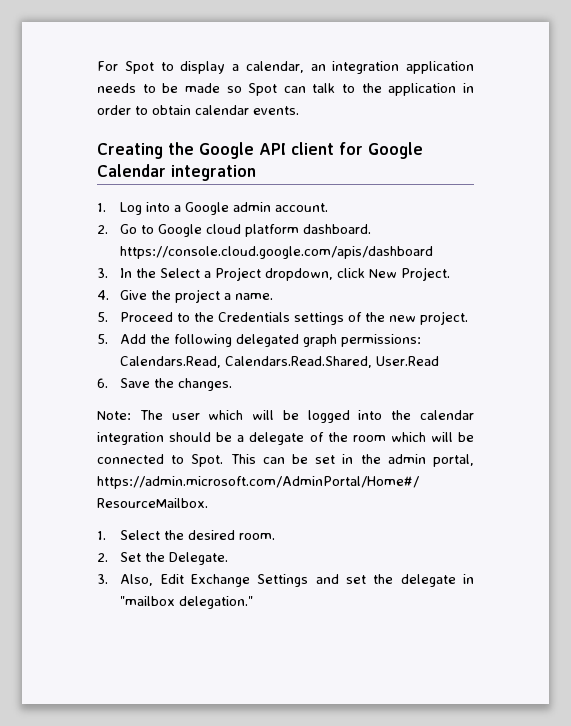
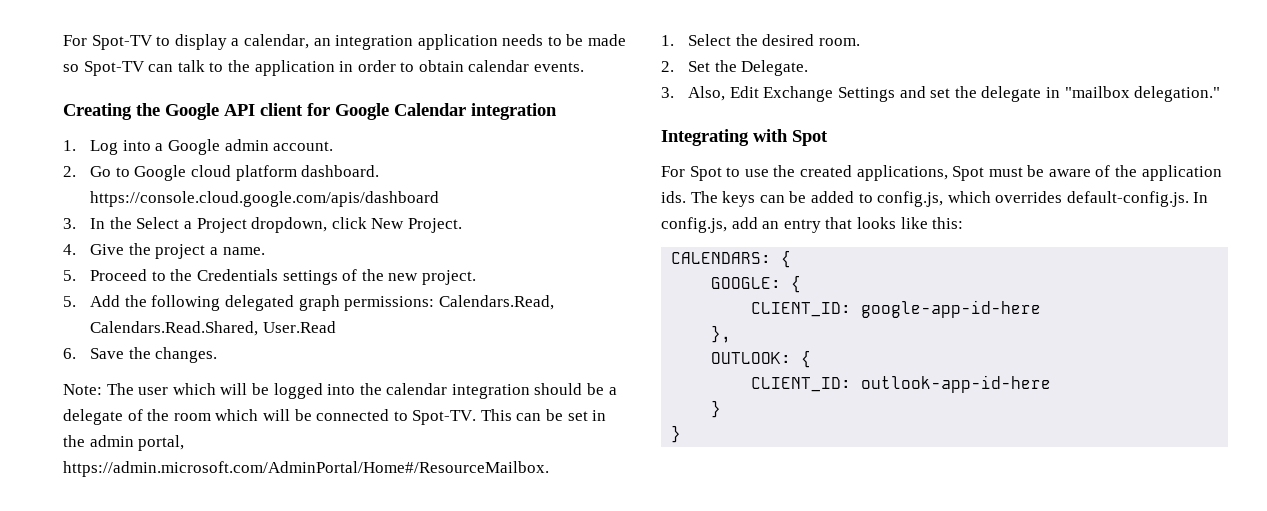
- For Spot to display a calendar, an integration application needs to be made so Spot can talk to the application in order to obtain calendar events.
+ For Spot-TV to display a calendar, an integration application needs to be made so Spot-TV can talk to the application in order to obtain calendar events.
- Note: The user which will be logged into the calendar integration should be a delegate of the room which will be connected to Spot.
+ Note: The user which will be logged into the calendar integration should be a delegate of the room which will be connected to Spot-TV.
+ Integrating with Spot
+ For Spot to use the created applications, Spot must be aware of the application ids. The keys can be added to config.js, which overrides default-config.js. In config.js, add an entry that looks like this:
+ CALENDARS: {
+ GOOGLE: {
+ CLIENT_ID: google-app-id-here
+ },
+ OUTLOOK: {
+ CLIENT_ID: outlook-app-id-here
+ }
+ }

